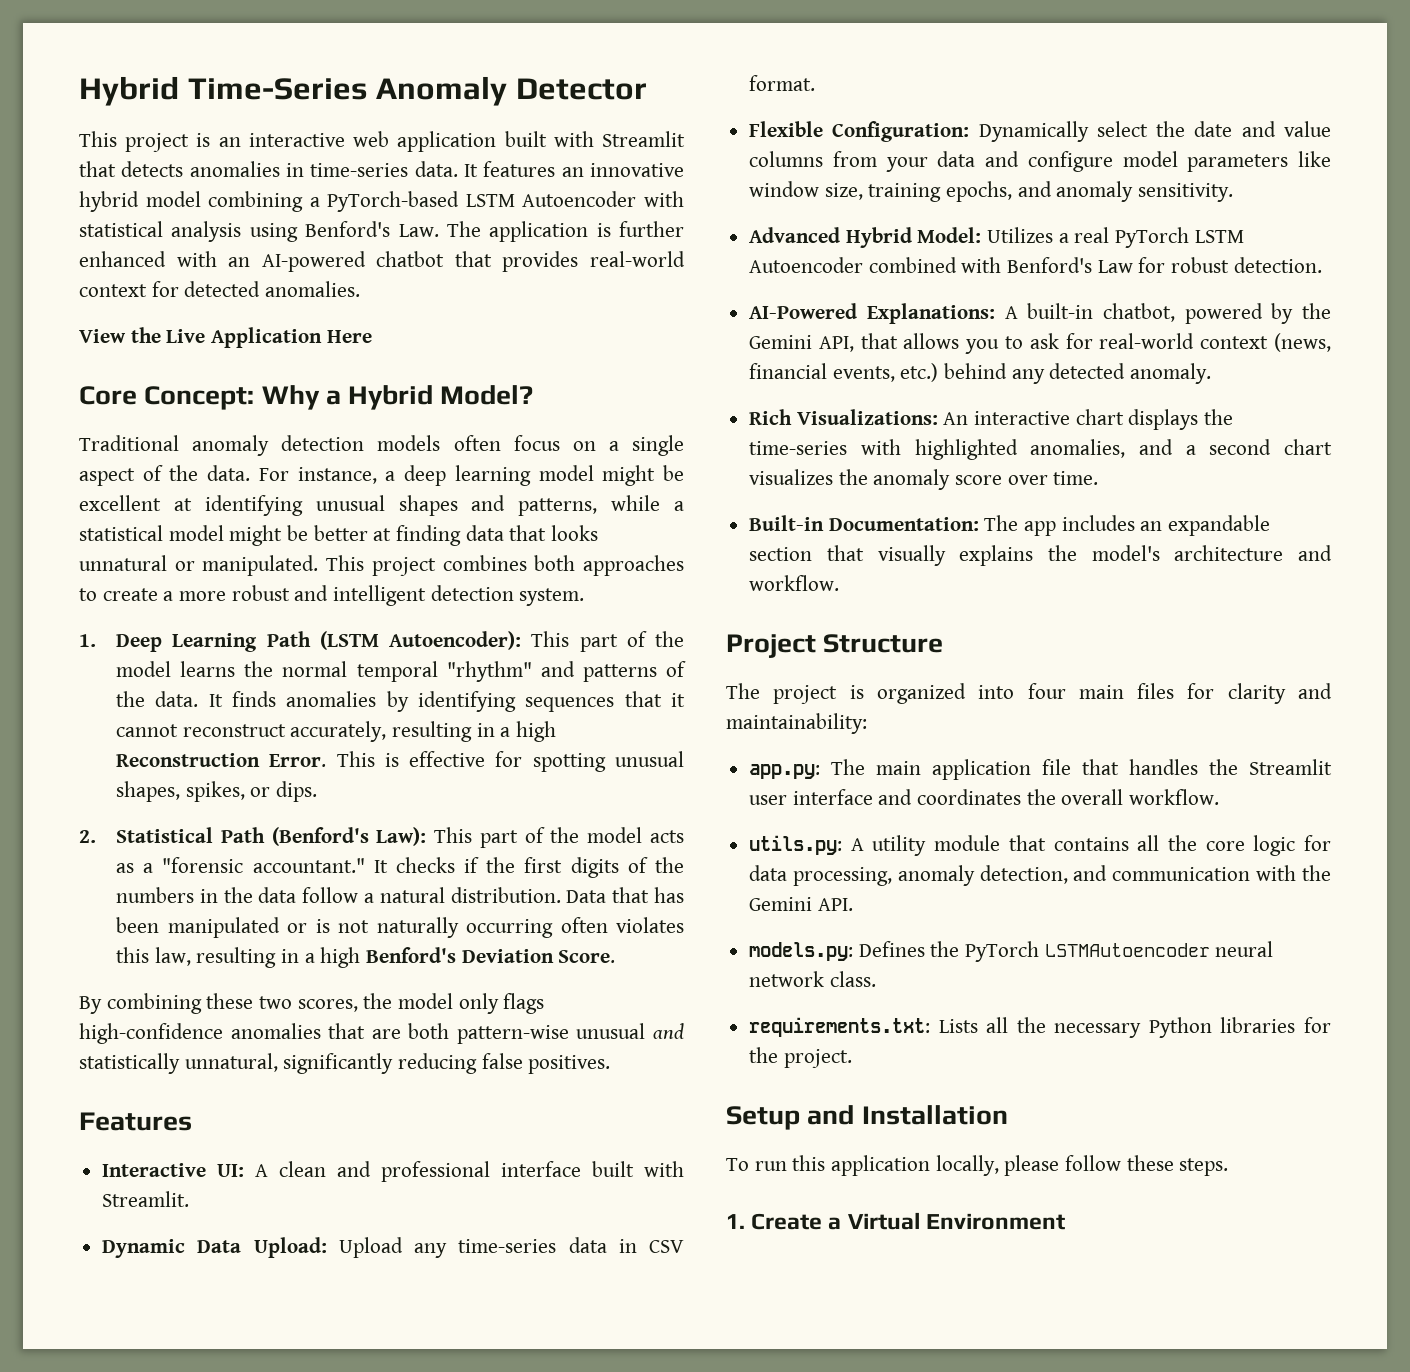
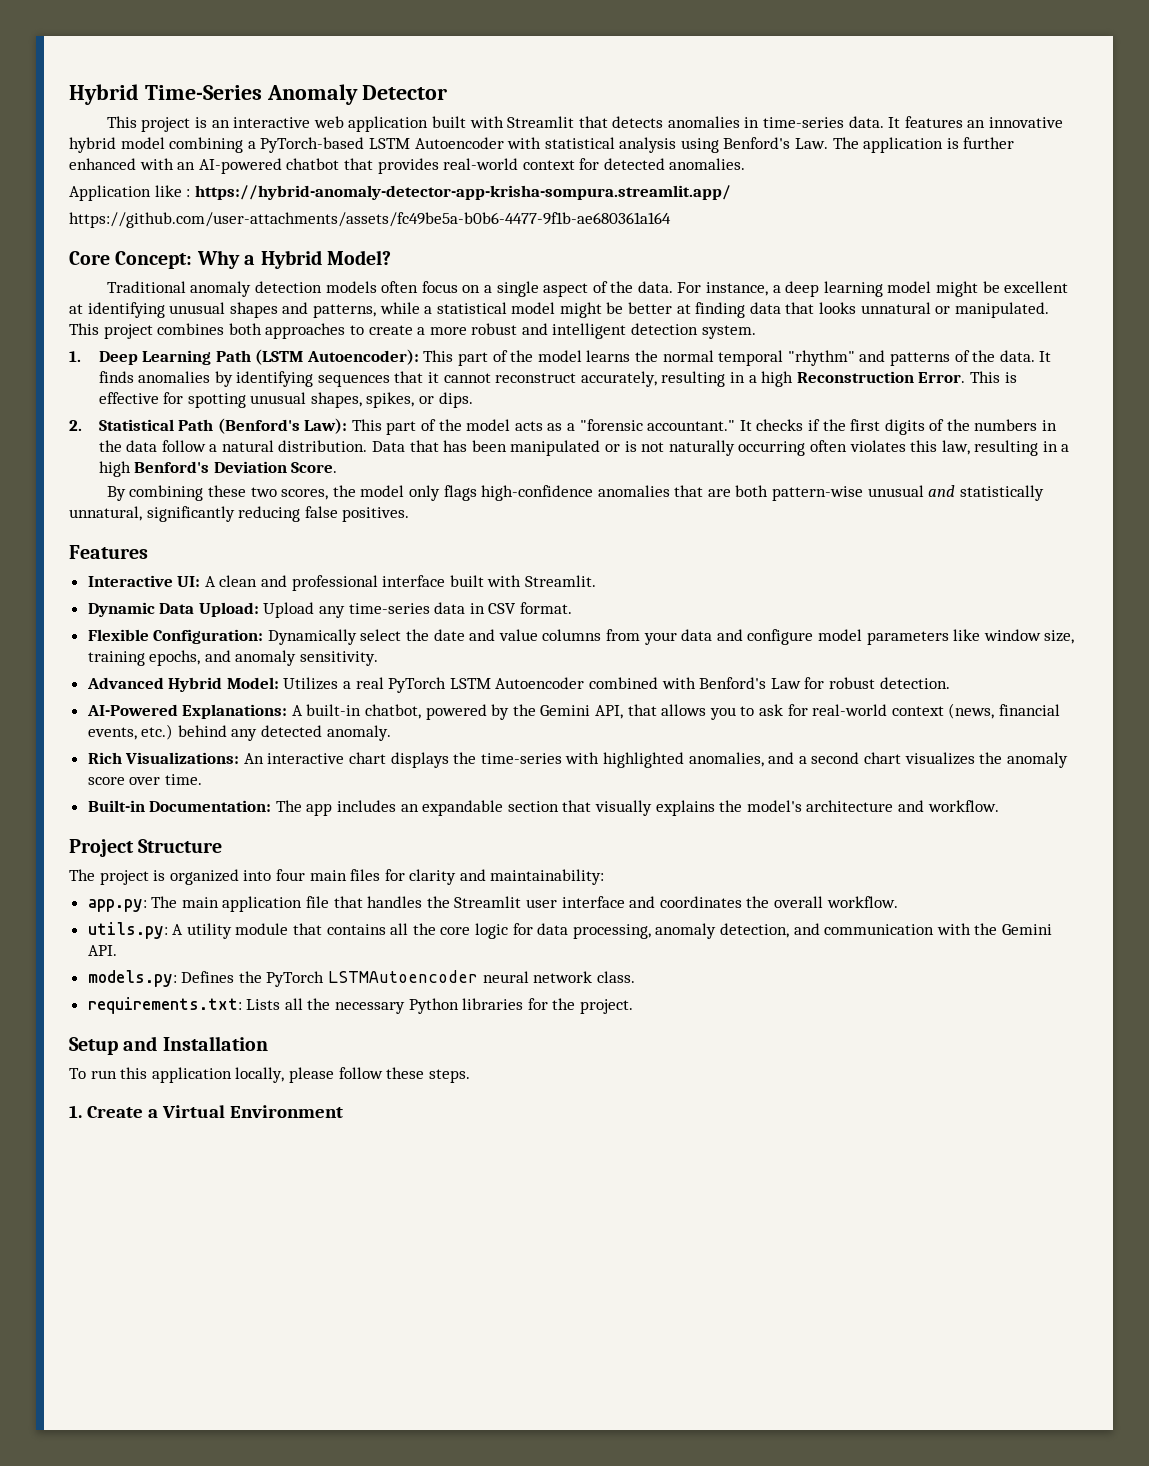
- View the Live Application Here
+ Application like : https://hybrid-anomaly-detector-app-krisha-sompura.streamlit.app/
+ https://github.com/user-attachments/assets/fc49be5a-b0b6-4477-9f1b-ae680361a164

